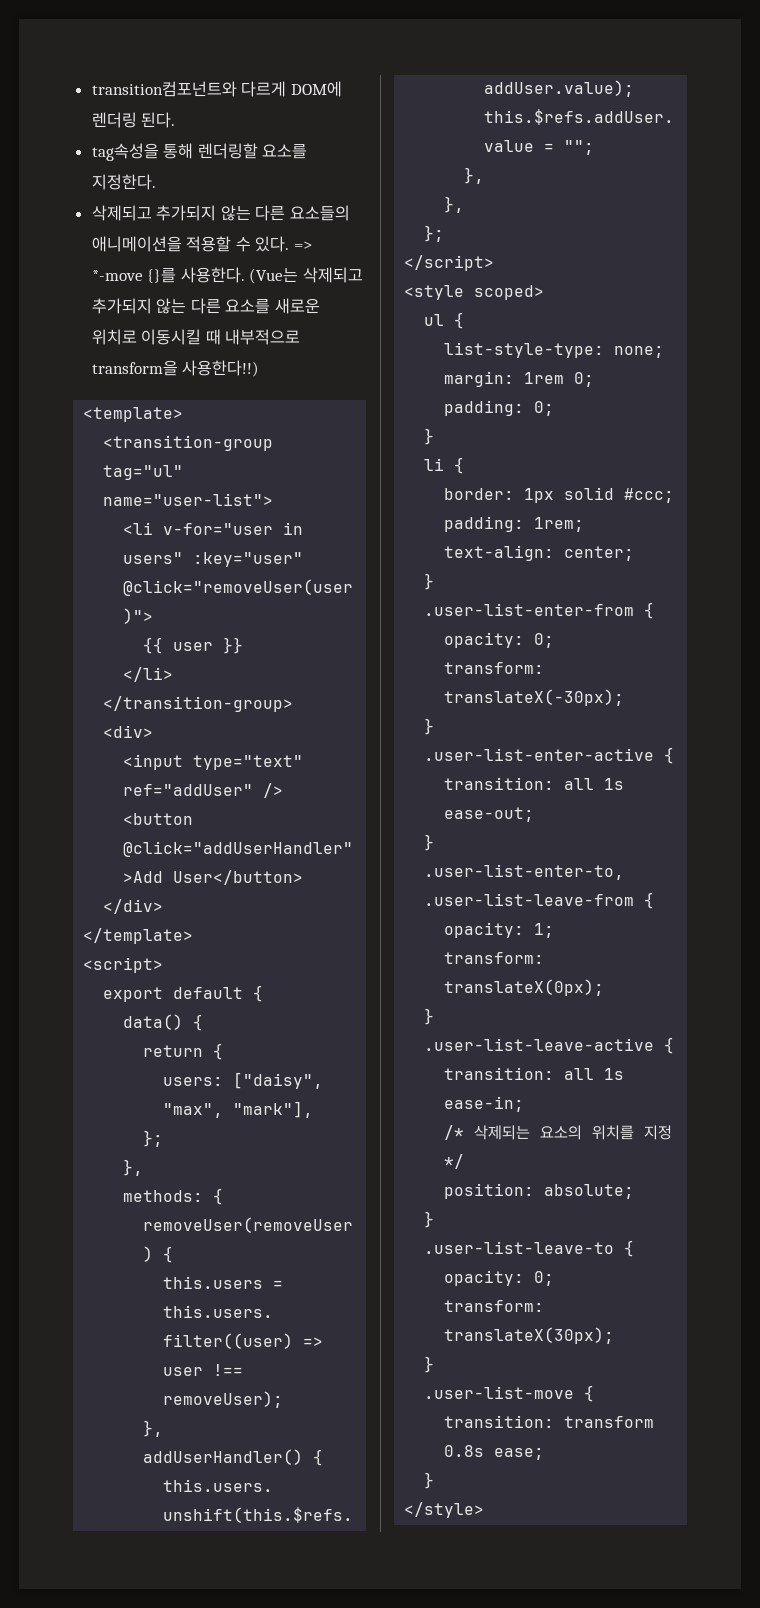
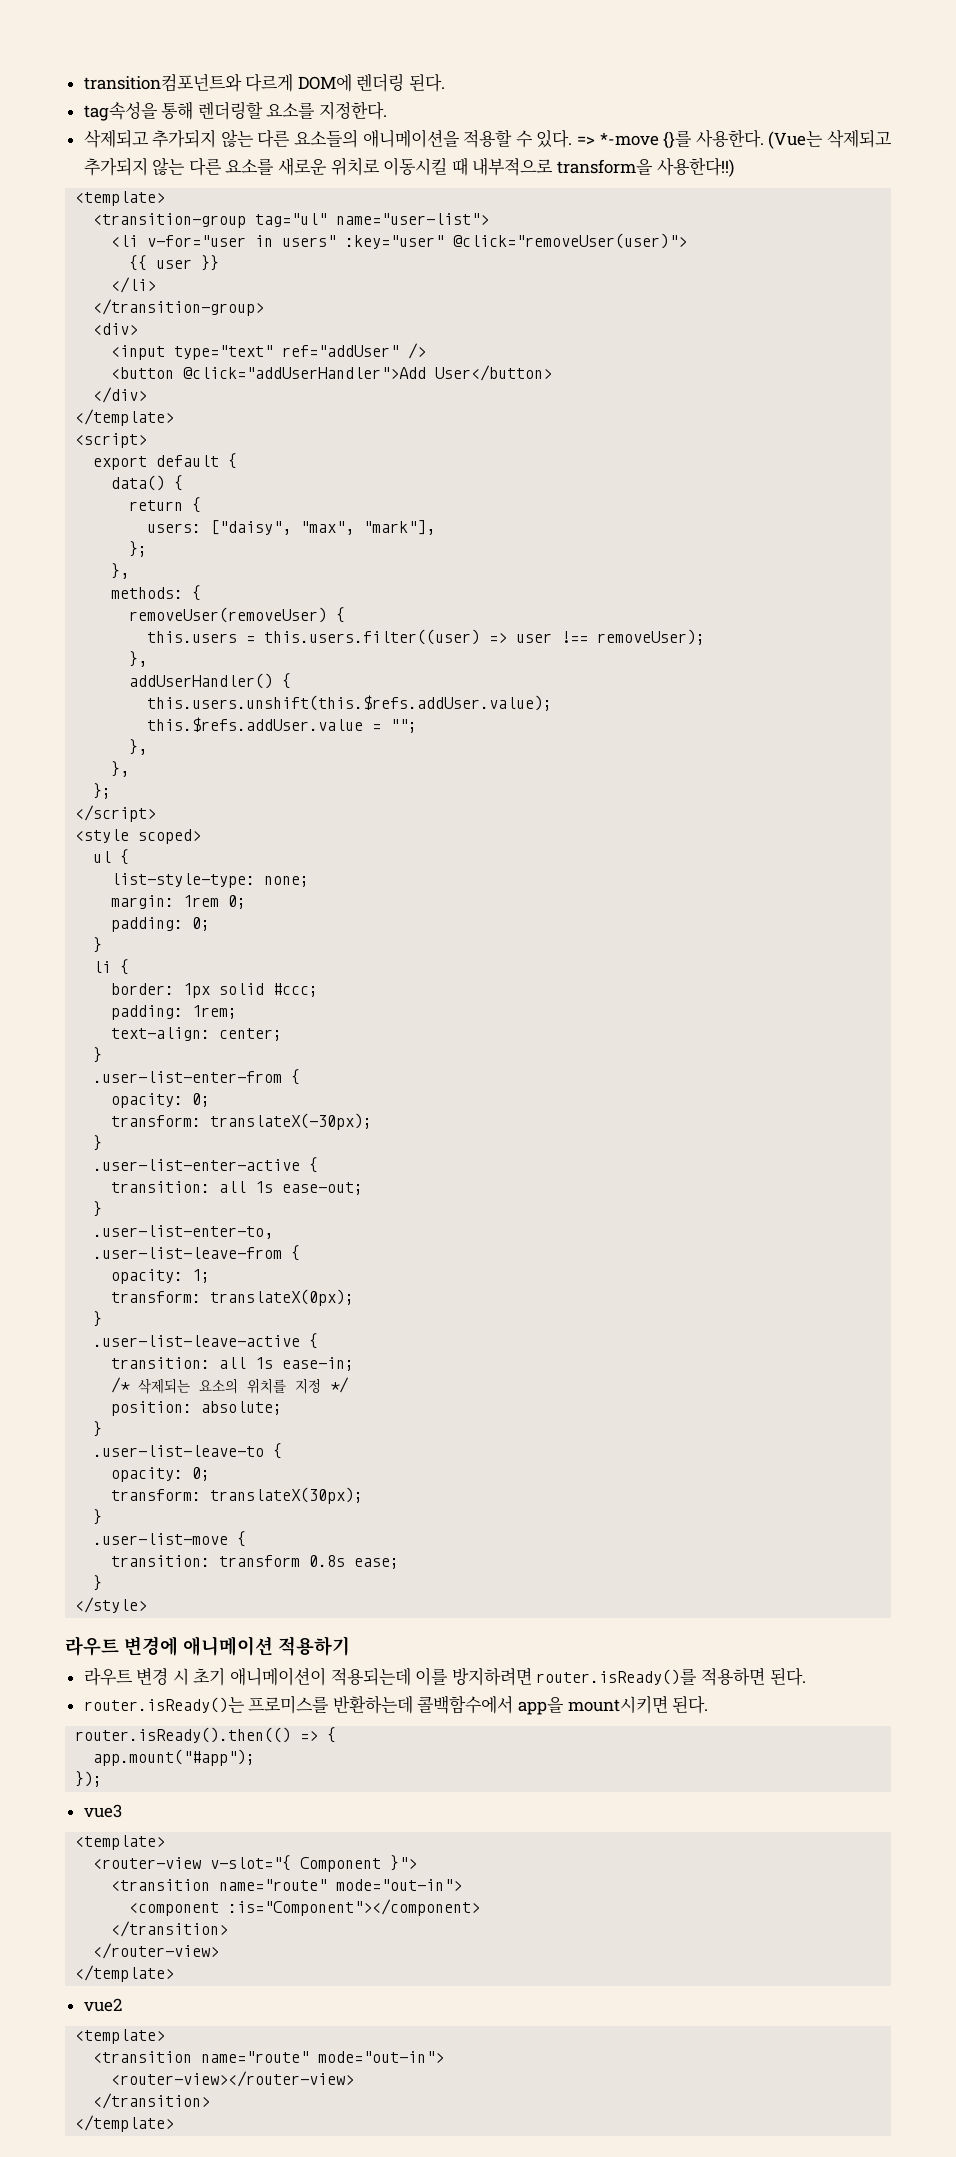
+ 라우트 변경에 애니메이션 적용하기
+ 라우트 변경 시 초기 애니메이션이 적용되는데 이를 방지하려면 router.isReady()를 적용하면 된다.
+ router.isReady()는 프로미스를 반환하는데 콜백함수에서 app을 mount시키면 된다.
+ router.isReady().then(() => {
+ app.mount("#app");
+ });
+ vue3
+ <template>
+ <router-view v-slot="{ Component }">
+ <transition name="route" mode="out-in">
+ <component :is="Component"></component>
+ </transition>
+ </router-view>
+ </template>
+ vue2
+ <template>
+ <transition name="route" mode="out-in">
+ <router-view></router-view>
+ </transition>
+ </template>

